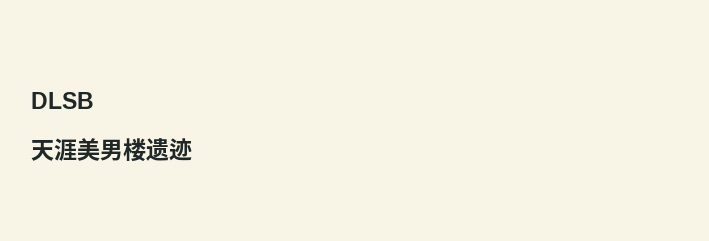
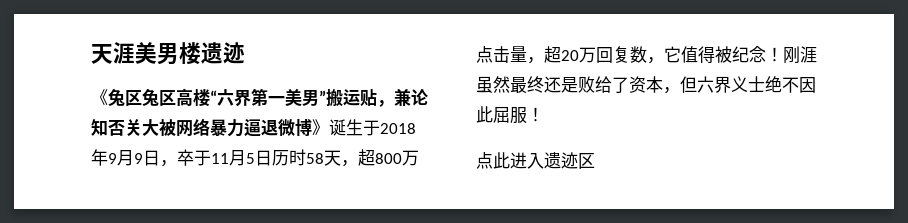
- DLSB
+ 《兔区兔区高楼“六界第一美男”搬运贴，兼论知否关大被网络暴力逼退微博》诞生于2018年9月9日，卒于11月5日历时58天，超800万点击量，超20万回复数，它值得被纪念！刚涯虽然最终还是败给了资本，但六界义士绝不因此屈服！
+ 点此进入遗迹区

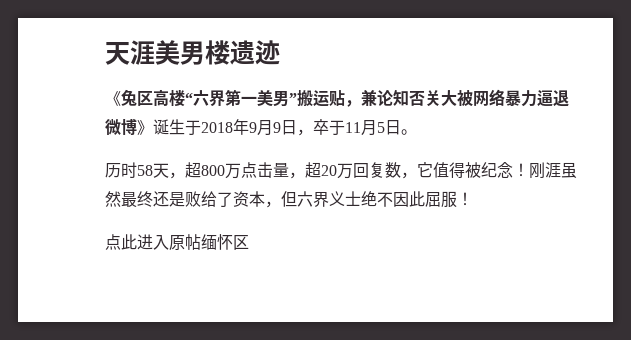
- 《兔区兔区高楼“六界第一美男”搬运贴，兼论知否关大被网络暴力逼退微博》诞生于2018年9月9日，卒于11月5日历时58天，超800万点击量，超20万回复数，它值得被纪念！
+ 《兔区高楼“六界第一美男”搬运贴，兼论知否关大被网络暴力逼退微博》诞生于2018年9月9日，卒于11月5日。
+ 历时58天，超800万点击量，超20万回复数，它值得被纪念！
- 点此进入遗迹区
+ 点此进入原帖缅怀区

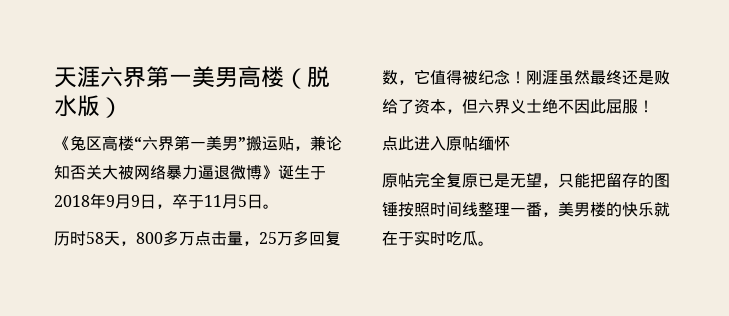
- 天涯美男楼遗迹
+ 天涯六界第一美男高楼（脱水版）
- 历时58天，超800万点击量，超20万回复数，它值得被纪念！
+ 历时58天，800多万点击量，25万多回复数，它值得被纪念！
- 点此进入原帖缅怀区
+ 点此进入原帖缅怀
+ 原帖完全复原已是无望，只能把留存的图锤按照时间线整理一番，美男楼的快乐就在于实时吃瓜。

